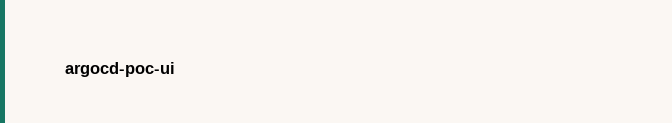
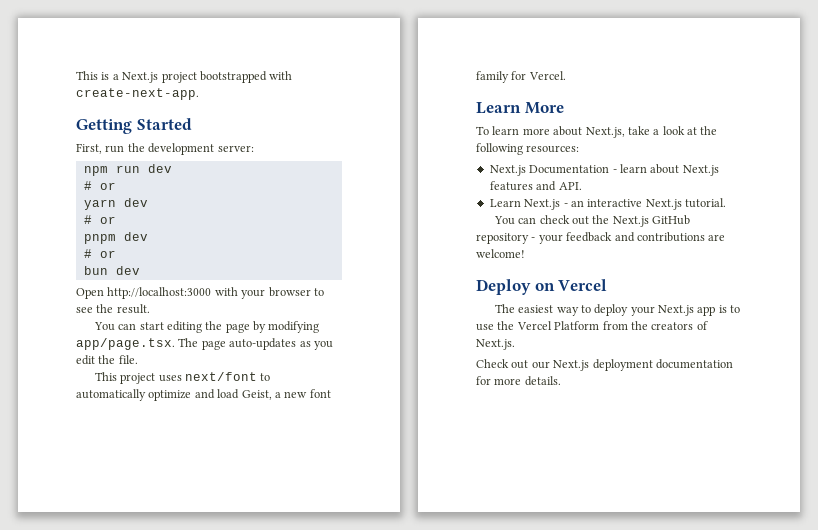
- argocd-poc-ui
+ This is a Next.js project bootstrapped with create-next-app.
+ Getting Started
+ First, run the development server:
+ npm run dev
+ # or
+ yarn dev
+ # or
+ pnpm dev
+ # or
+ bun dev
+ Open http://localhost:3000 with your browser to see the result.
+ You can start editing the page by modifying app/page.tsx. The page auto-updates as you edit the file.
+ This project uses next/font to automatically optimize and load Geist, a new font family for Vercel.
+ Learn More
+ To learn more about Next.js, take a look at the following resources:
+ Next.js Documentation - learn about Next.js features and API.
+ Learn Next.js - an interactive Next.js tutorial.
+ You can check out the Next.js GitHub repository - your feedback and contributions are welcome!
+ Deploy on Vercel
+ The easiest way to deploy your Next.js app is to use the Vercel Platform from the creators of Next.js.
+ Check out our Next.js deployment documentation for more details.

